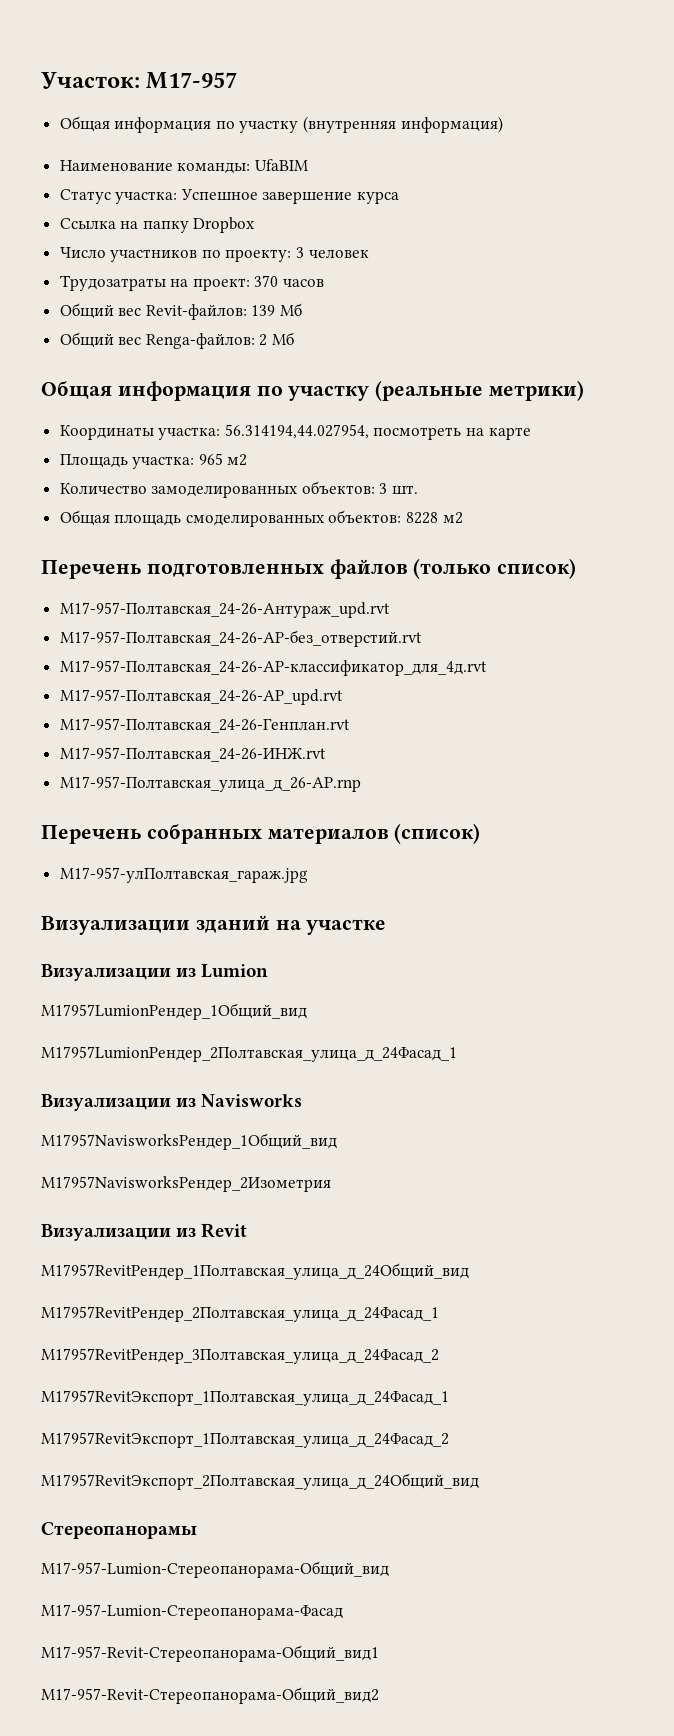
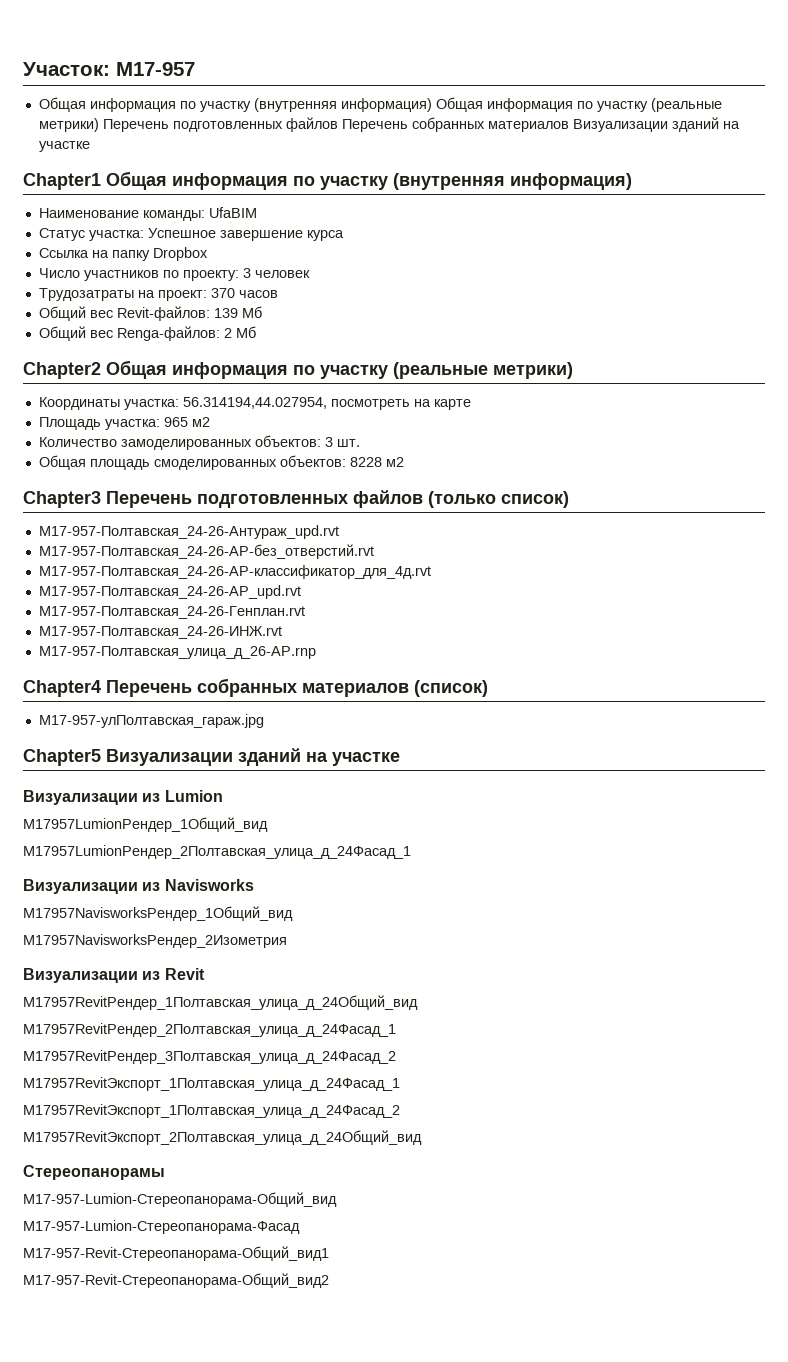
- Общая информация по участку (внутренняя информация)
+ Общая информация по участку (внутренняя информация) Общая информация по участку (реальные метрики) Перечень подготовленных файлов Перечень собранных материалов Визуализации зданий на участке
+ Chapter1 Общая информация по участку (внутренняя информация)
- Общая информация по участку (реальные метрики)
+ Chapter2 Общая информация по участку (реальные метрики)
- Перечень подготовленных файлов (только список)
+ Chapter3 Перечень подготовленных файлов (только список)
- Перечень собранных материалов (список)
+ Chapter4 Перечень собранных материалов (список)
- Визуализации зданий на участке
+ Chapter5 Визуализации зданий на участке

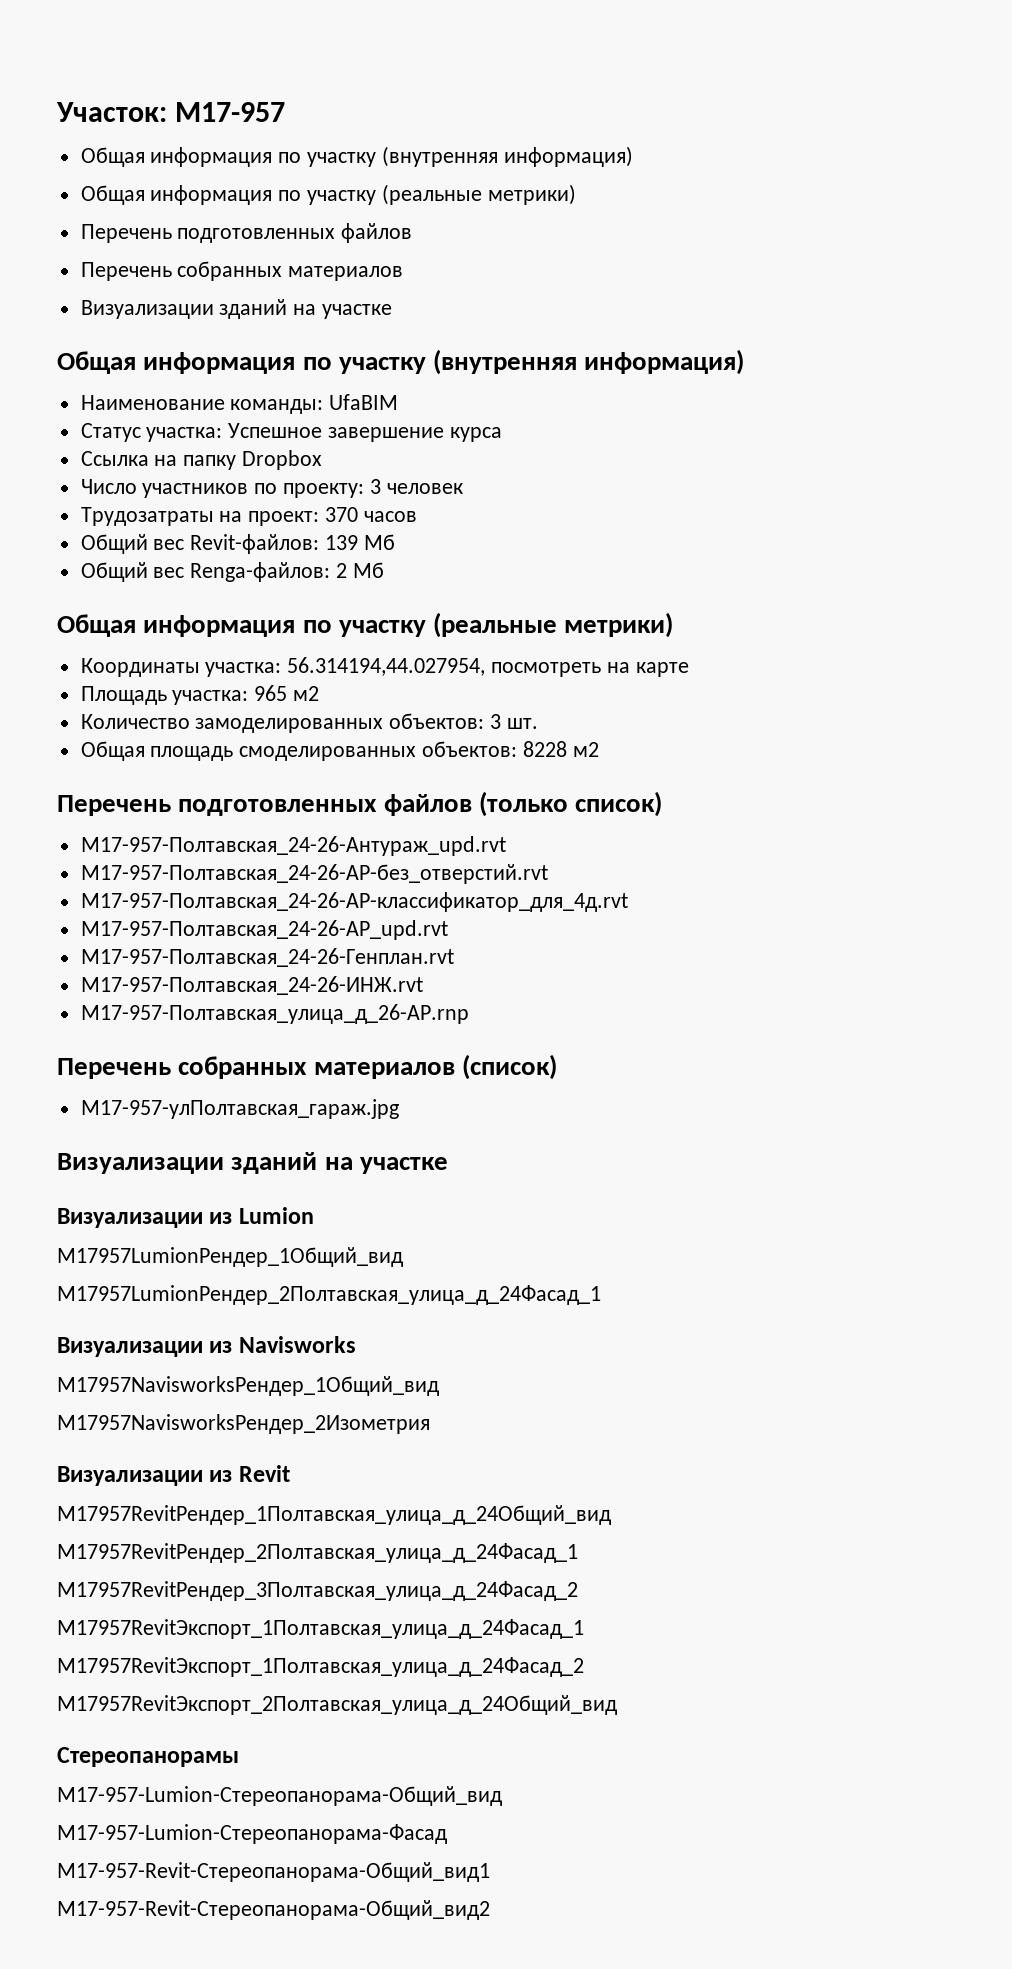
  Участок: M17-957
- Общая информация по участку (внутренняя информация) Общая информация по участку (реальные метрики) Перечень подготовленных файлов Перечень собранных материалов Визуализации зданий на участке
- Chapter1 Общая информация по участку (внутренняя информация)
+ Общая информация по участку (внутренняя информация)
+ Общая информация по участку (реальные метрики)
+ Перечень подготовленных файлов
+ Перечень собранных материалов
+ Визуализации зданий на участке
+ Общая информация по участку (внутренняя информация)
  Общий вес Renga-файлов: 2 Мб
- Chapter2 Общая информация по участку (реальные метрики)
+ Общая информация по участку (реальные метрики)
- Chapter3 Перечень подготовленных файлов (только список)
+ Перечень подготовленных файлов (только список)
- Chapter4 Перечень собранных материалов (список)
+ Перечень собранных материалов (список)
  M17-957-улПолтавская_гараж.jpg
- Chapter5 Визуализации зданий на участке
+ Визуализации зданий на участке

